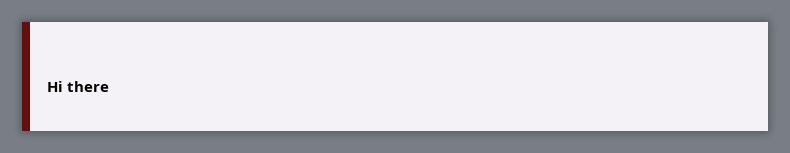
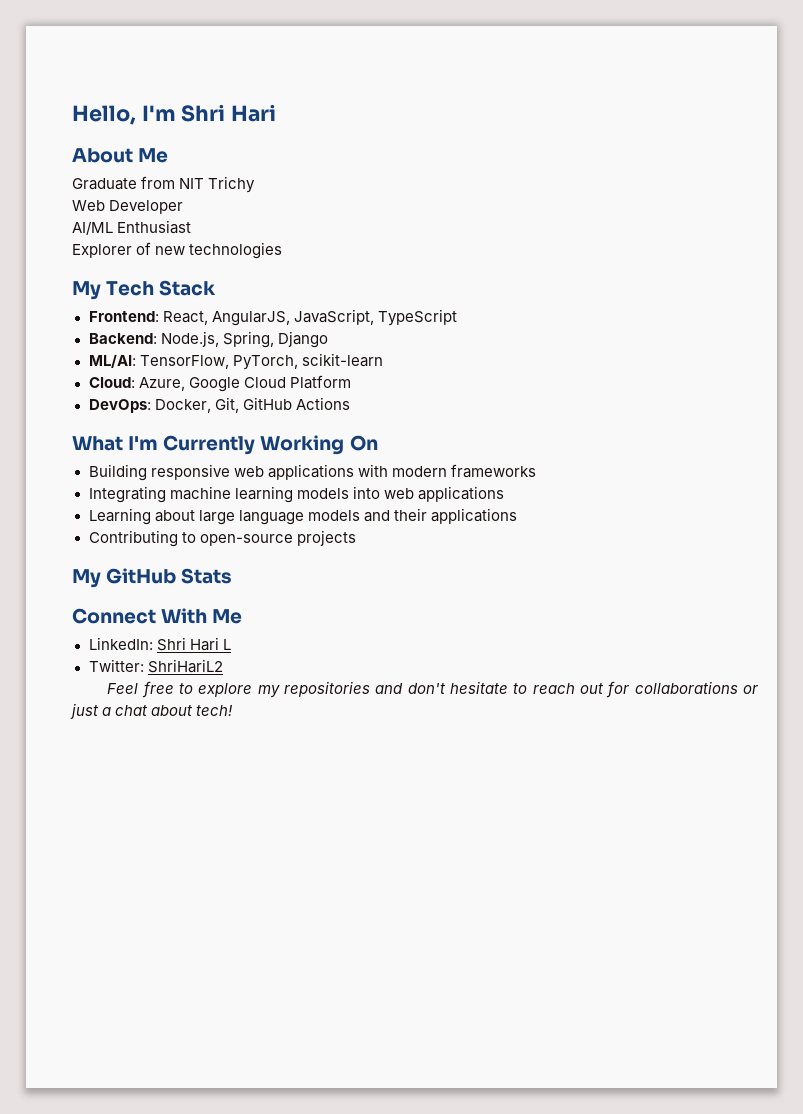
- Hi there
+ Hello, I'm Shri Hari
+ About Me
+ Graduate from NIT Trichy
+ Web Developer
+ AI/ML Enthusiast
+ Explorer of new technologies
+ My Tech Stack
+ Frontend: React, AngularJS, JavaScript, TypeScript
+ Backend: Node.js, Spring, Django
+ ML/AI: TensorFlow, PyTorch, scikit-learn
+ Cloud: Azure, Google Cloud Platform
+ DevOps: Docker, Git, GitHub Actions
+ What I'm Currently Working On
+ Building responsive web applications with modern frameworks
+ Integrating machine learning models into web applications
+ Learning about large language models and their applications
+ Contributing to open-source projects
+ My GitHub Stats
+ Connect With Me
+ LinkedIn: Shri Hari L
+ Twitter: ShriHariL2
+ Feel free to explore my repositories and don't hesitate to reach out for collaborations or just a chat about tech!

